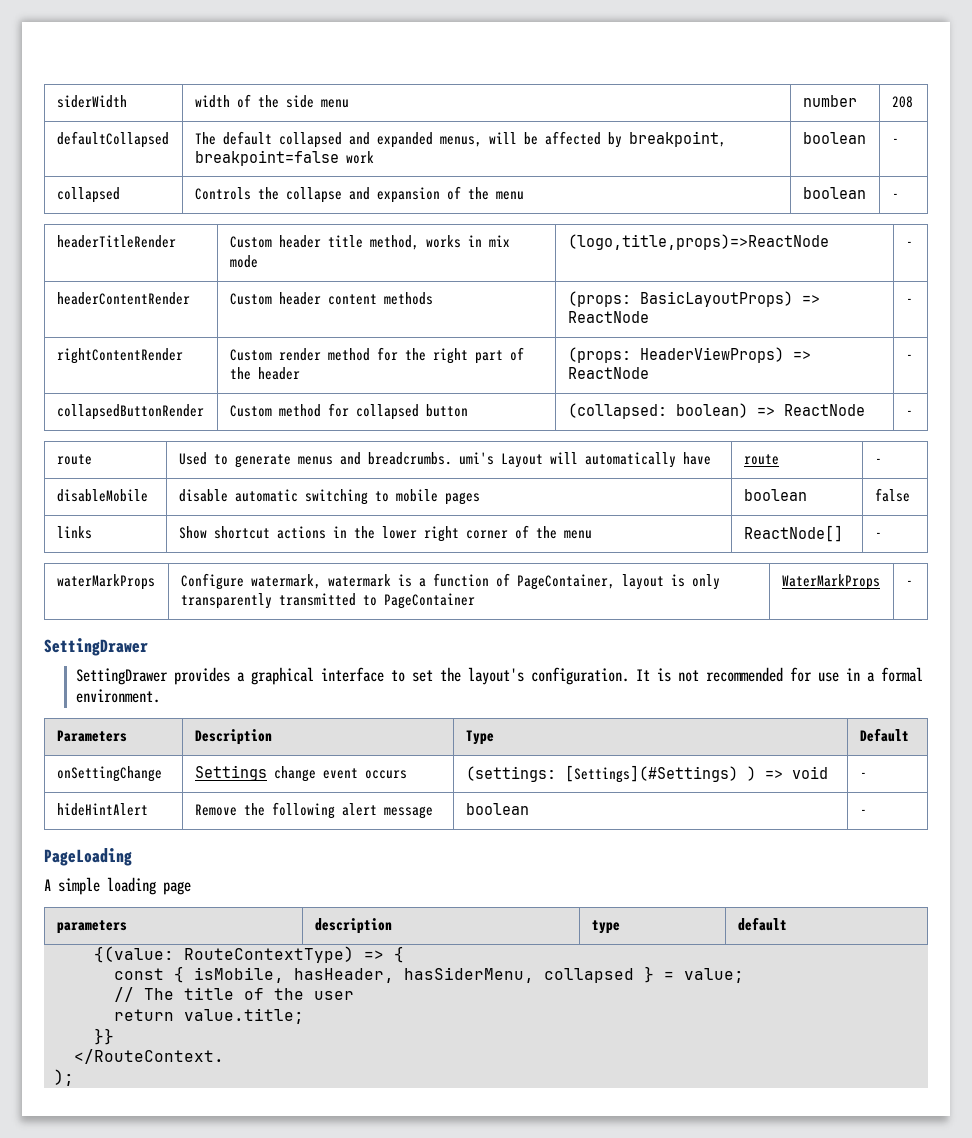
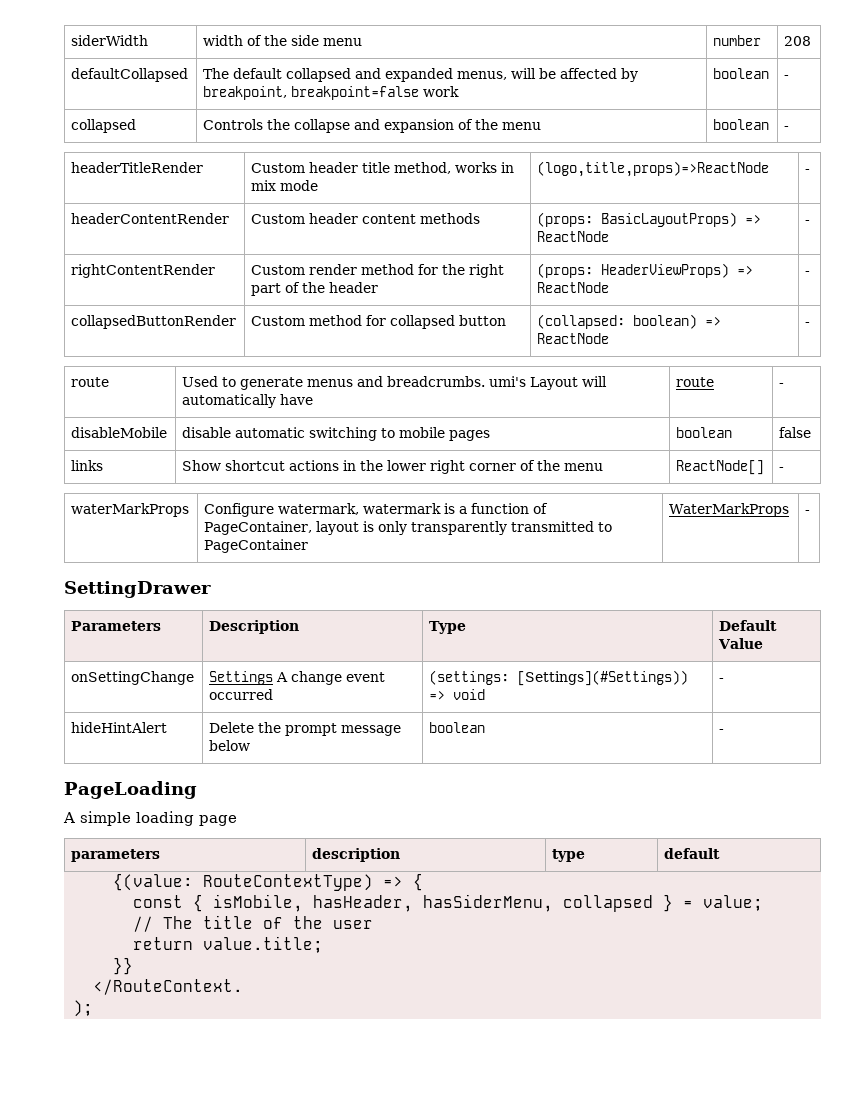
- SettingDrawer provides a graphical interface to set the layout's configuration. It is not recommended for use in a formal environment.
- Parameters | Description | Type | Default
+ Parameters | Description | Type | Default Value
- onSettingChange | Settings change event occurs | (settings: [Settings](#Settings) ) => void | -
+ onSettingChange | Settings A change event occurred | (settings: [Settings](#Settings)) => void | -
- hideHintAlert | Remove the following alert message | boolean | -
+ hideHintAlert | Delete the prompt message below | boolean | -

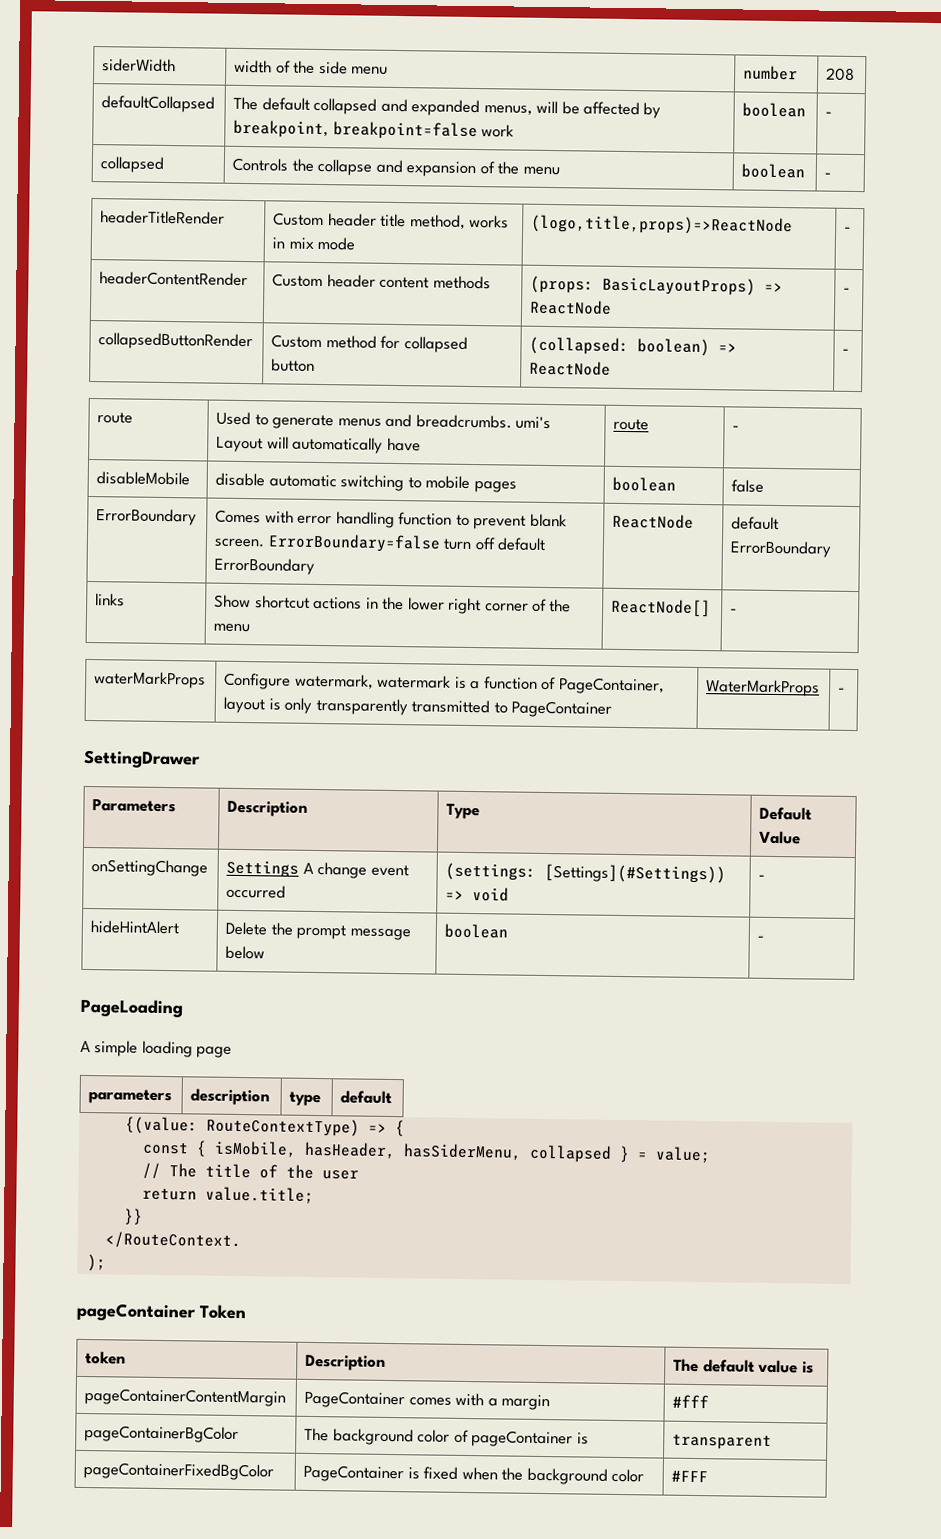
- rightContentRender | Custom render method for the right part of the header | (props: HeaderViewProps) => ReactNode | -
+ ErrorBoundary | Comes with error handling function to prevent blank screen. ErrorBoundary=false turn off default ErrorBoundary | ReactNode | default ErrorBoundary
+ pageContainer Token
+ token | Description | The default value is
+ pageContainerContentMargin | PageContainer comes with a margin | #fff
+ pageContainerBgColor | The background color of pageContainer is | transparent
+ pageContainerFixedBgColor | PageContainer is fixed when the background color | #FFF

